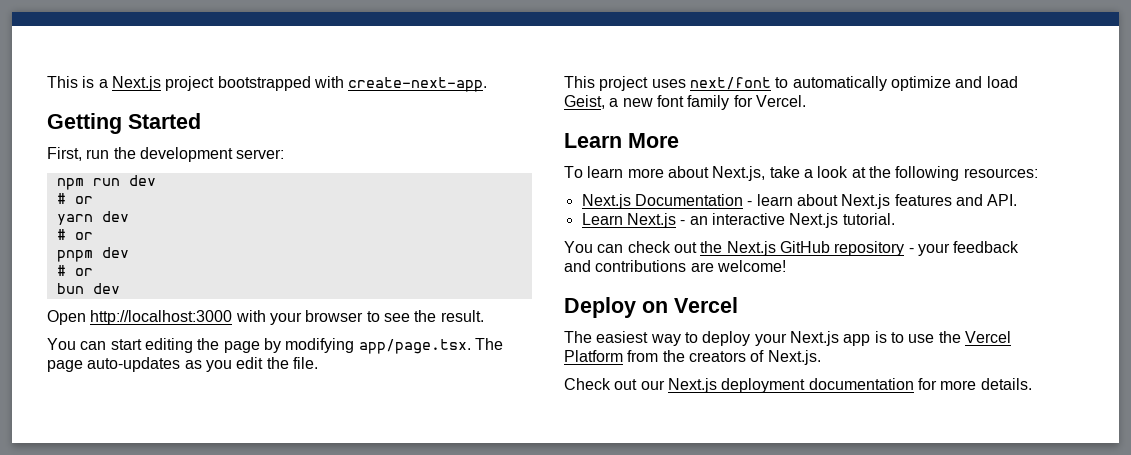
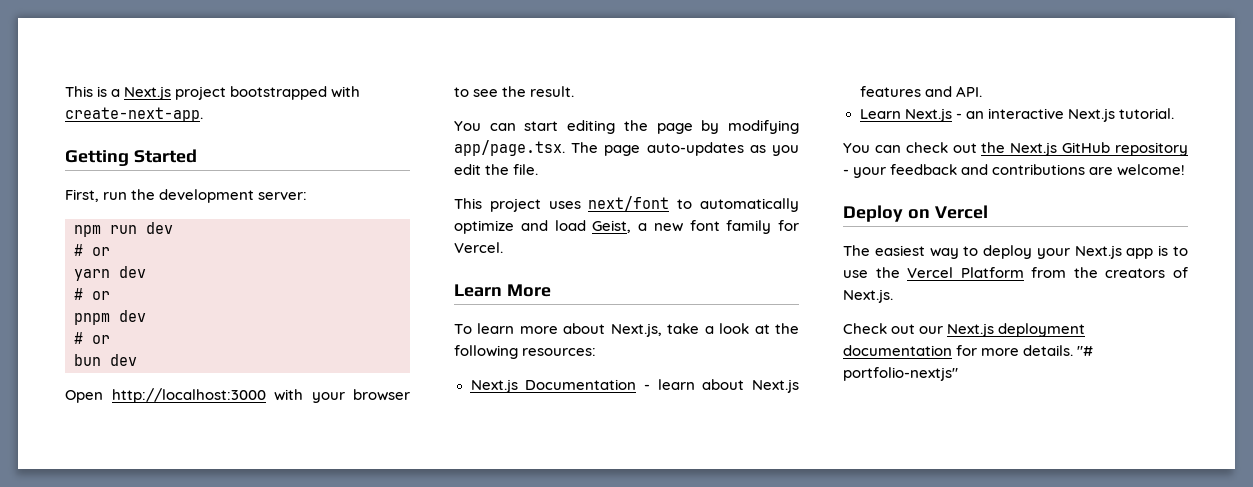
+ "# portfolio-nextjs"

